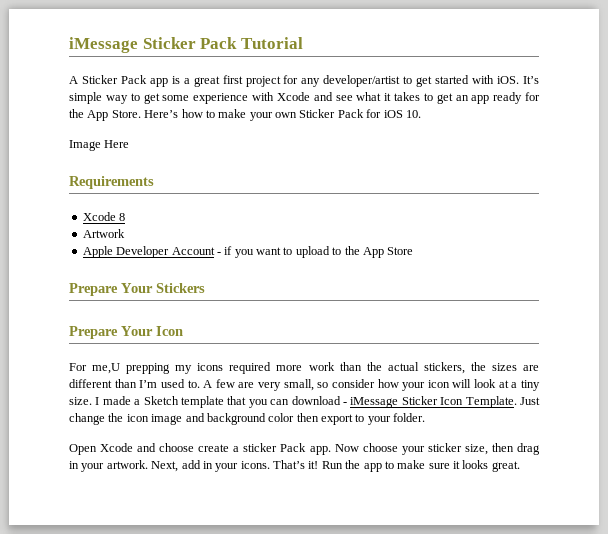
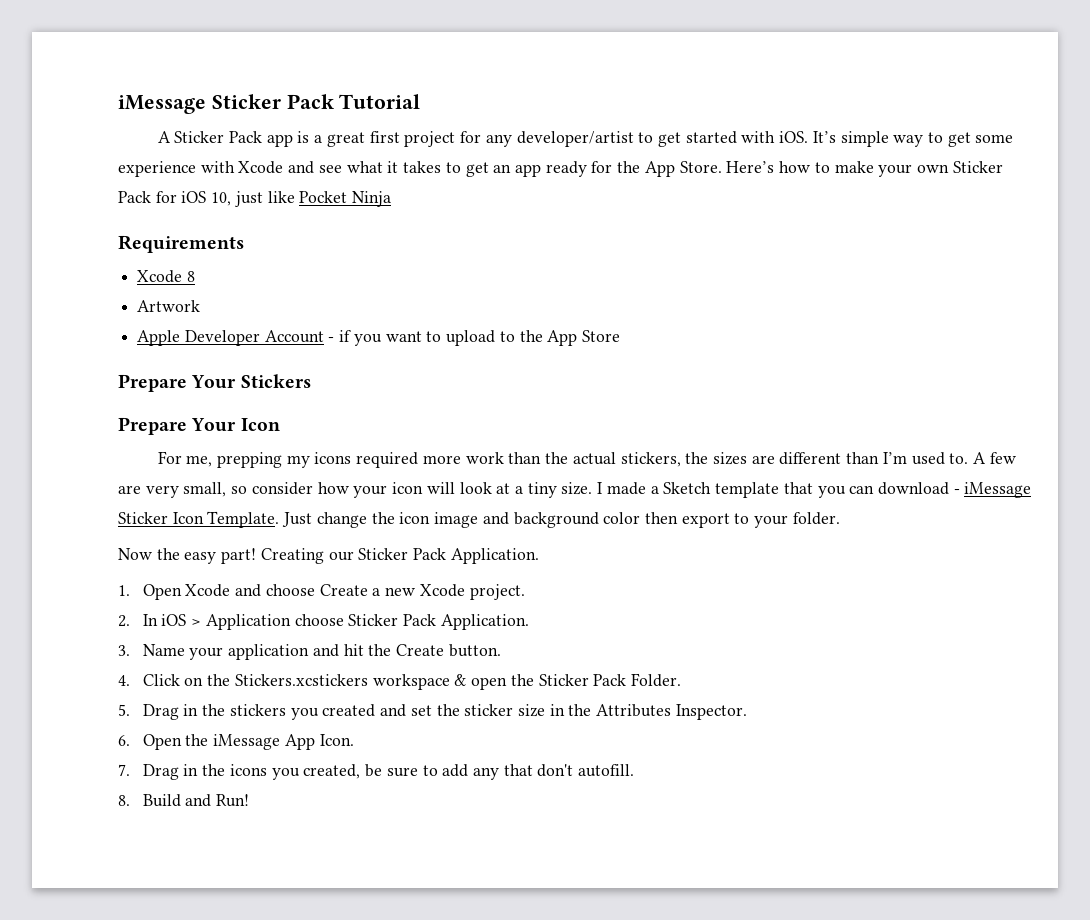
- Here’s how to make your own Sticker Pack for iOS 10.
- Image Here
+ Here’s how to make your own Sticker Pack for iOS 10, just like Pocket Ninja
- For me,U prepping my icons required more work than the actual stickers, the sizes are different than I’m used to.
+ For me, prepping my icons required more work than the actual stickers, the sizes are different than I’m used to.
- Open Xcode and choose create a sticker Pack app. Now choose your sticker size, then drag in your artwork. Next, add in your icons. That’s it! Run the app to make sure it looks great.
+ Now the easy part! Creating our Sticker Pack Application.
+ 1. Open Xcode and choose Create a new Xcode project.
+ 2. In iOS > Application choose Sticker Pack Application.
+ 3. Name your application and hit the Create button.
+ 4. Click on the Stickers.xcstickers workspace & open the Sticker Pack Folder.
+ 5. Drag in the stickers you created and set the sticker size in the Attributes Inspector.
+ 6. Open the iMessage App Icon.
+ 7. Drag in the icons you created, be sure to add any that don't autofill.
+ 8. Build and Run!

